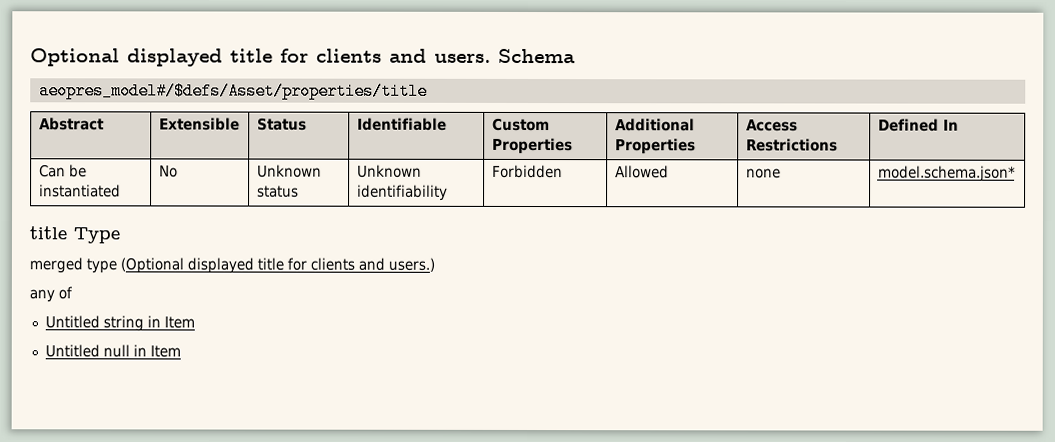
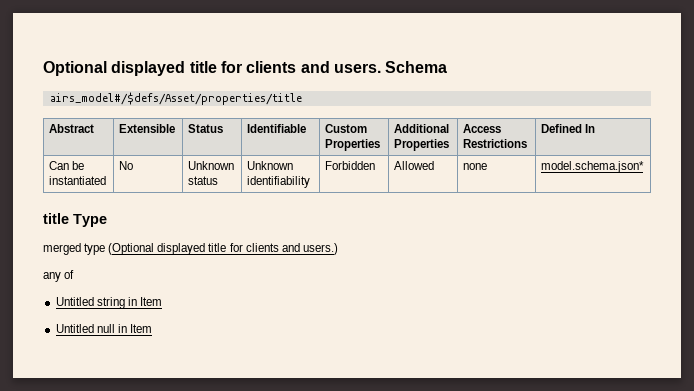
- aeopres_model#/$defs/Asset/properties/title
+ airs_model#/$defs/Asset/properties/title

